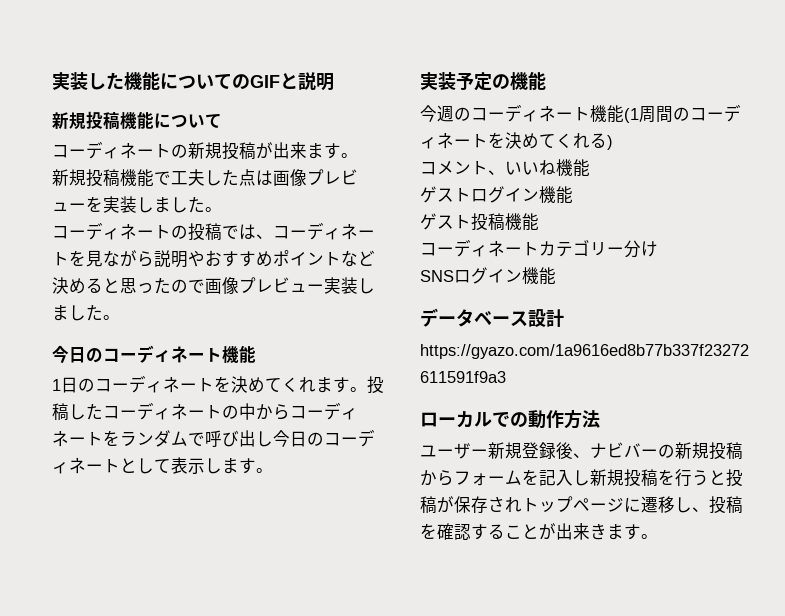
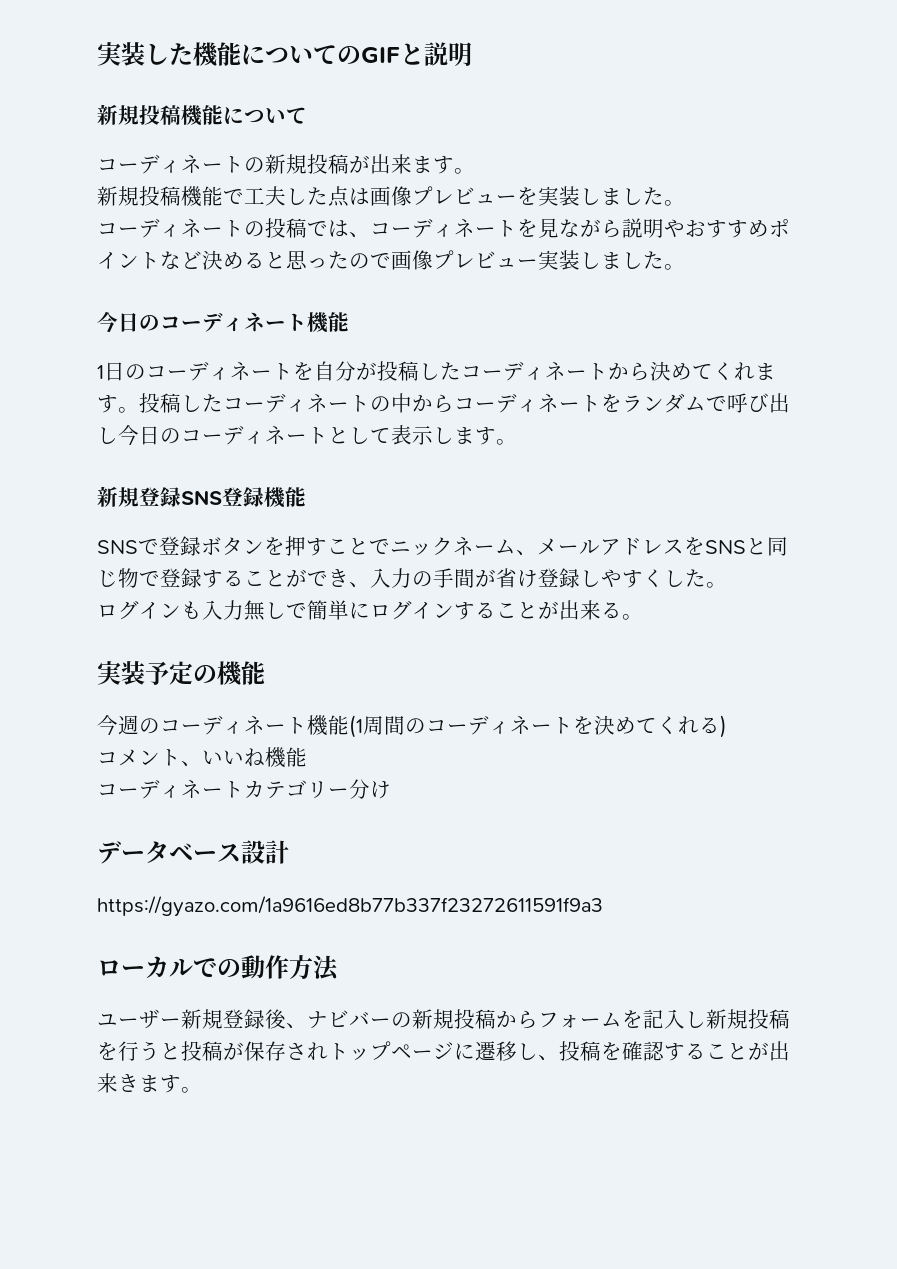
- 1日のコーディネートを決めてくれます。
+ 1日のコーディネートを自分が投稿したコーディネートから決めてくれます。
+ 新規登録SNS登録機能
+ SNSで登録ボタンを押すことでニックネーム、メールアドレスをSNSと同じ物で登録することができ、入力の手間が省け登録しやすくした。
+ ログインも入力無しで簡単にログインすることが出来る。
- ゲストログイン機能
- ゲスト投稿機能
- SNSログイン機能

